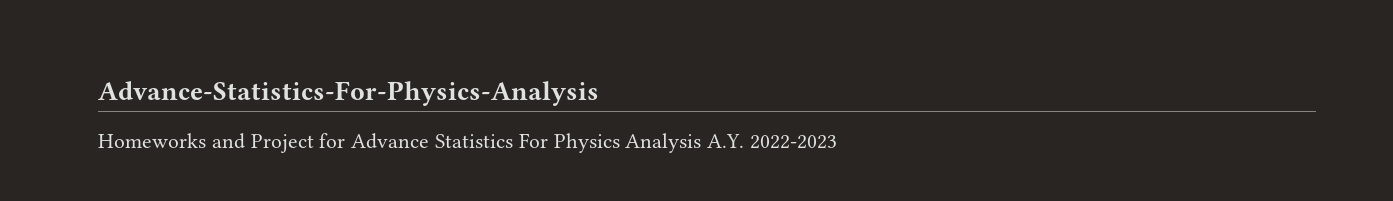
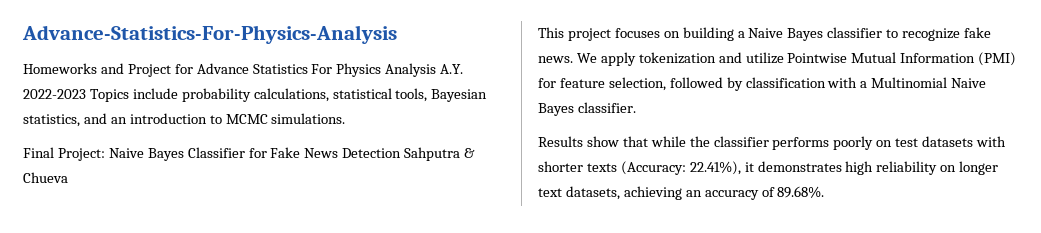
- Homeworks and Project for Advance Statistics For Physics Analysis A.Y. 2022-2023
+ Homeworks and Project for Advance Statistics For Physics Analysis A.Y. 2022-2023 Topics include probability calculations, statistical tools, Bayesian statistics, and an introduction to MCMC simulations.
+ Final Project: Naive Bayes Classifier for Fake News Detection Sahputra & Chueva
+ This project focuses on building a Naive Bayes classifier to recognize fake news. We apply tokenization and utilize Pointwise Mutual Information (PMI) for feature selection, followed by classification with a Multinomial Naive Bayes classifier.
+ Results show that while the classifier performs poorly on test datasets with shorter texts (Accuracy: 22.41%), it demonstrates high reliability on longer text datasets, achieving an accuracy of 89.68%.

